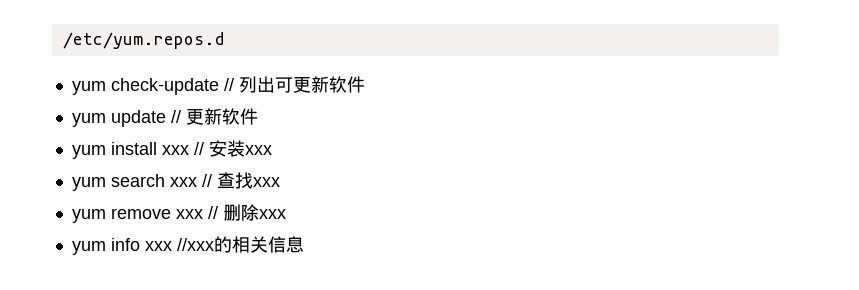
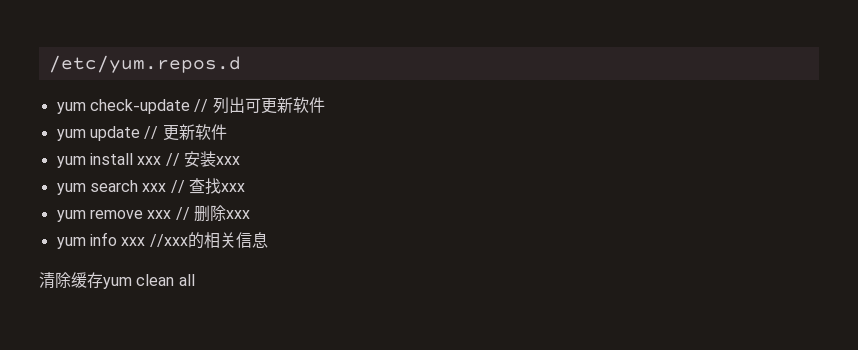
+ 清除缓存yum clean all

